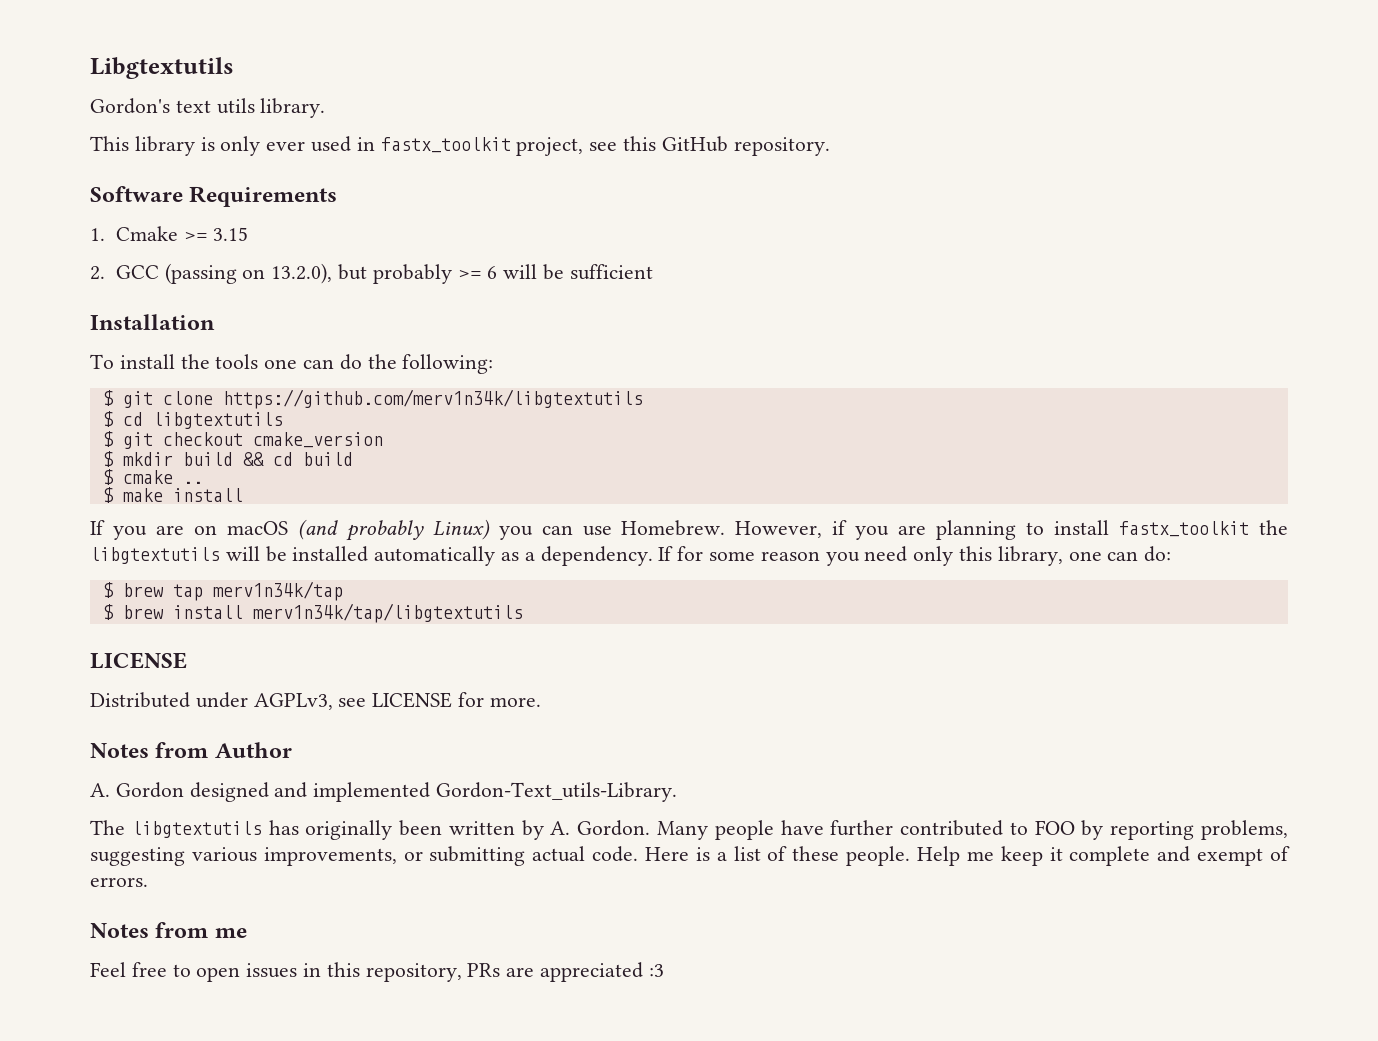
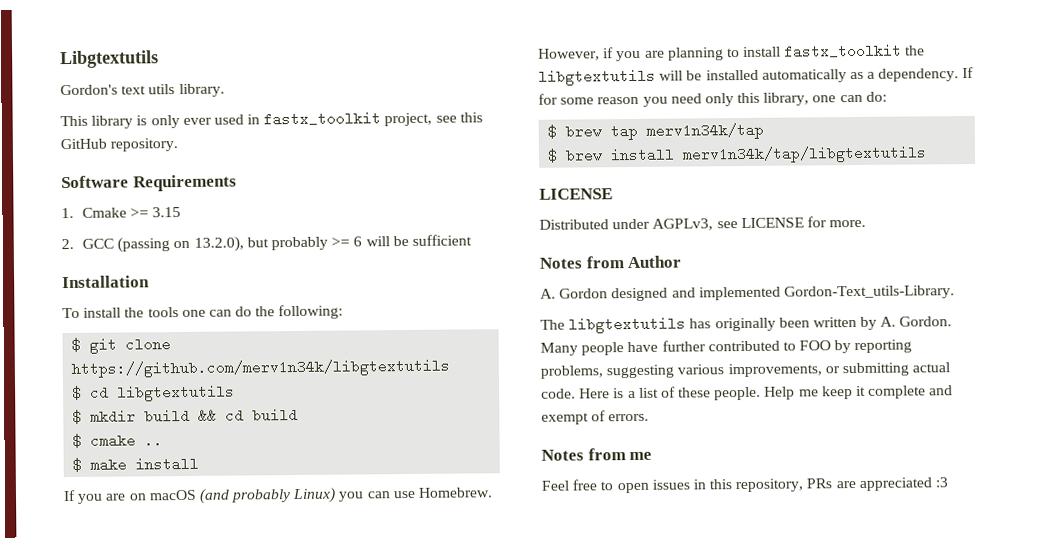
- $ git checkout cmake_version

